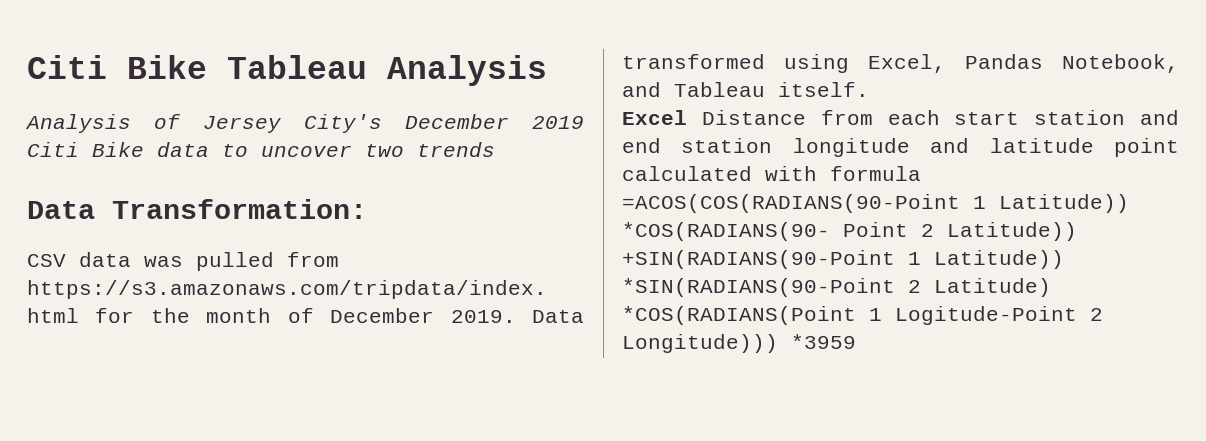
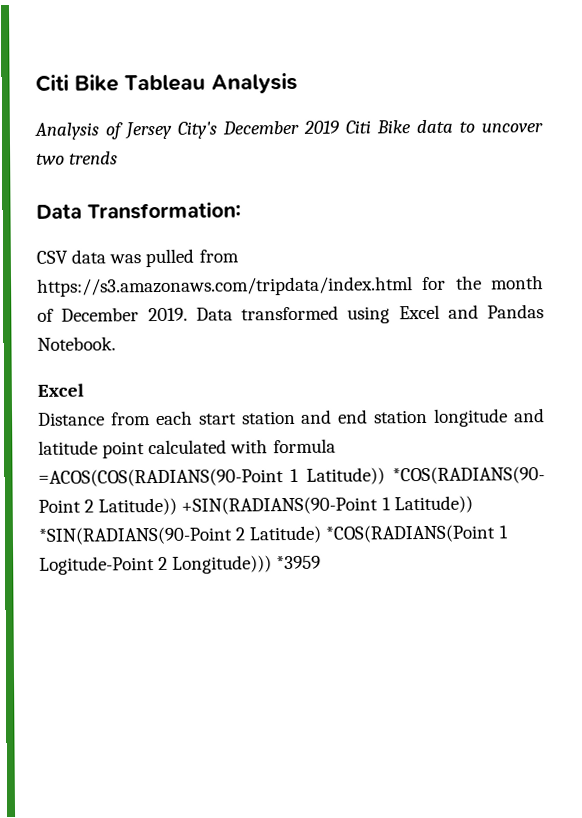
- Data transformed using Excel, Pandas Notebook, and Tableau itself.
- Excel Distance from each start station and end station longitude and latitude point calculated with formula =ACOS(COS(RADIANS(90-Point 1 Latitude)) *COS(RADIANS(90- Point 2 Latitude)) +SIN(RADIANS(90-Point 1 Latitude)) *SIN(RADIANS(90-Point 2 Latitude) *COS(RADIANS(Point 1 Logitude-Point 2 Longitude))) *3959
+ Data transformed using Excel and Pandas Notebook.
+ Excel
+ Distance from each start station and end station longitude and latitude point calculated with formula =ACOS(COS(RADIANS(90-Point 1 Latitude)) *COS(RADIANS(90- Point 2 Latitude)) +SIN(RADIANS(90-Point 1 Latitude)) *SIN(RADIANS(90-Point 2 Latitude) *COS(RADIANS(Point 1 Logitude-Point 2 Longitude))) *3959

